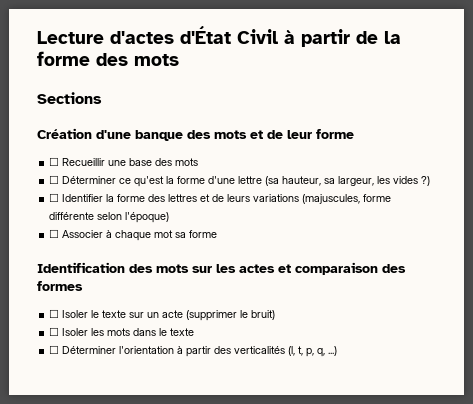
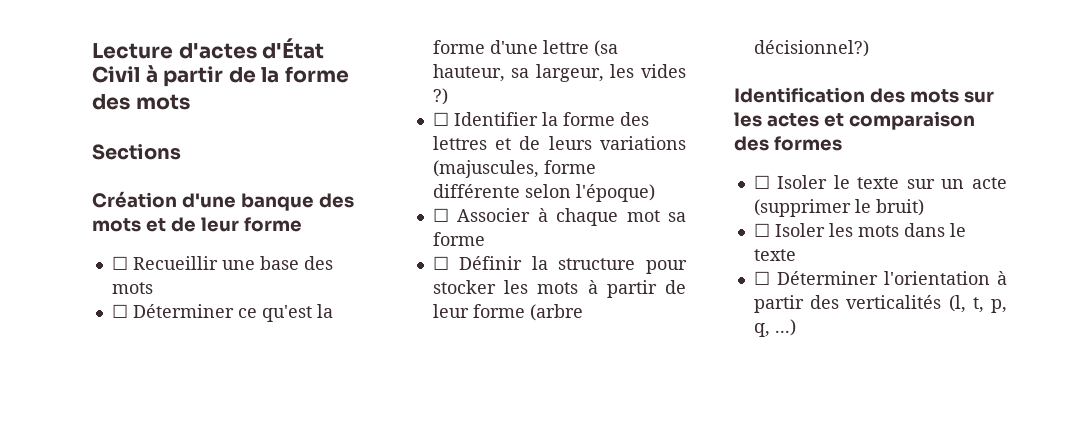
+ ☐ Définir la structure pour stocker les mots à partir de leur forme (arbre décisionnel?)

